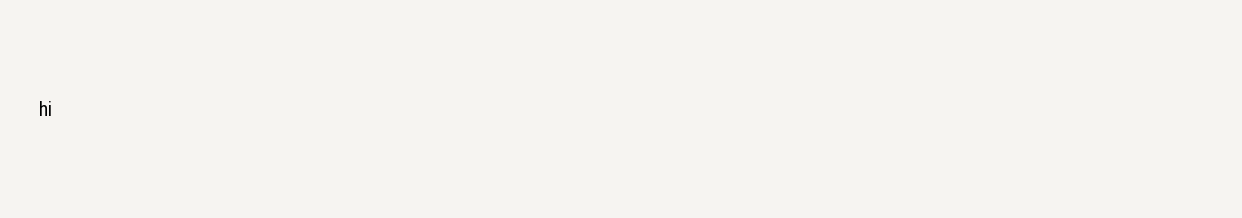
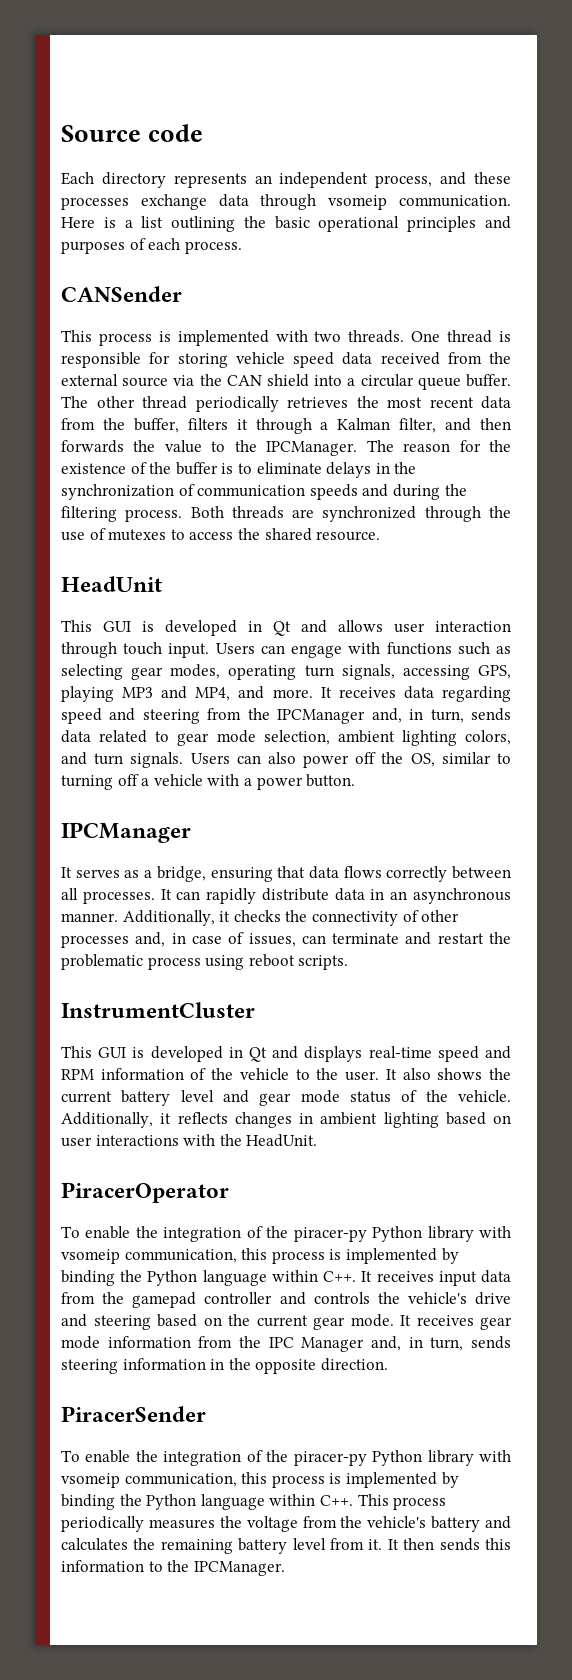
- hi
+ Source code
+ Each directory represents an independent process, and these processes exchange data through vsomeip communication. Here is a list outlining the basic operational principles and purposes of each process.
+ CANSender
+ This process is implemented with two threads. One thread is responsible for storing vehicle speed data received from the external source via the CAN shield into a circular queue buffer. The other thread periodically retrieves the most recent data from the buffer, filters it through a Kalman filter, and then forwards the value to the IPCManager. The reason for the existence of the buffer is to eliminate delays in the synchronization of communication speeds and during the filtering process. Both threads are synchronized through the use of mutexes to access the shared resource.
+ HeadUnit
+ This GUI is developed in Qt and allows user interaction through touch input. Users can engage with functions such as selecting gear modes, operating turn signals, accessing GPS, playing MP3 and MP4, and more. It receives data regarding speed and steering from the IPCManager and, in turn, sends data related to gear mode selection, ambient lighting colors, and turn signals. Users can also power off the OS, similar to turning off a vehicle with a power button.
+ IPCManager
+ It serves as a bridge, ensuring that data flows correctly between all processes. It can rapidly distribute data in an asynchronous manner. Additionally, it checks the connectivity of other processes and, in case of issues, can terminate and restart the problematic process using reboot scripts.
+ InstrumentCluster
+ This GUI is developed in Qt and displays real-time speed and RPM information of the vehicle to the user. It also shows the current battery level and gear mode status of the vehicle. Additionally, it reflects changes in ambient lighting based on user interactions with the HeadUnit.
+ PiracerOperator
+ To enable the integration of the piracer-py Python library with vsomeip communication, this process is implemented by binding the Python language within C++. It receives input data from the gamepad controller and controls the vehicle's drive and steering based on the current gear mode. It receives gear mode information from the IPC Manager and, in turn, sends steering information in the opposite direction.
+ PiracerSender
+ To enable the integration of the piracer-py Python library with vsomeip communication, this process is implemented by binding the Python language within C++. This process periodically measures the voltage from the vehicle's battery and calculates the remaining battery level from it. It then sends this information to the IPCManager.

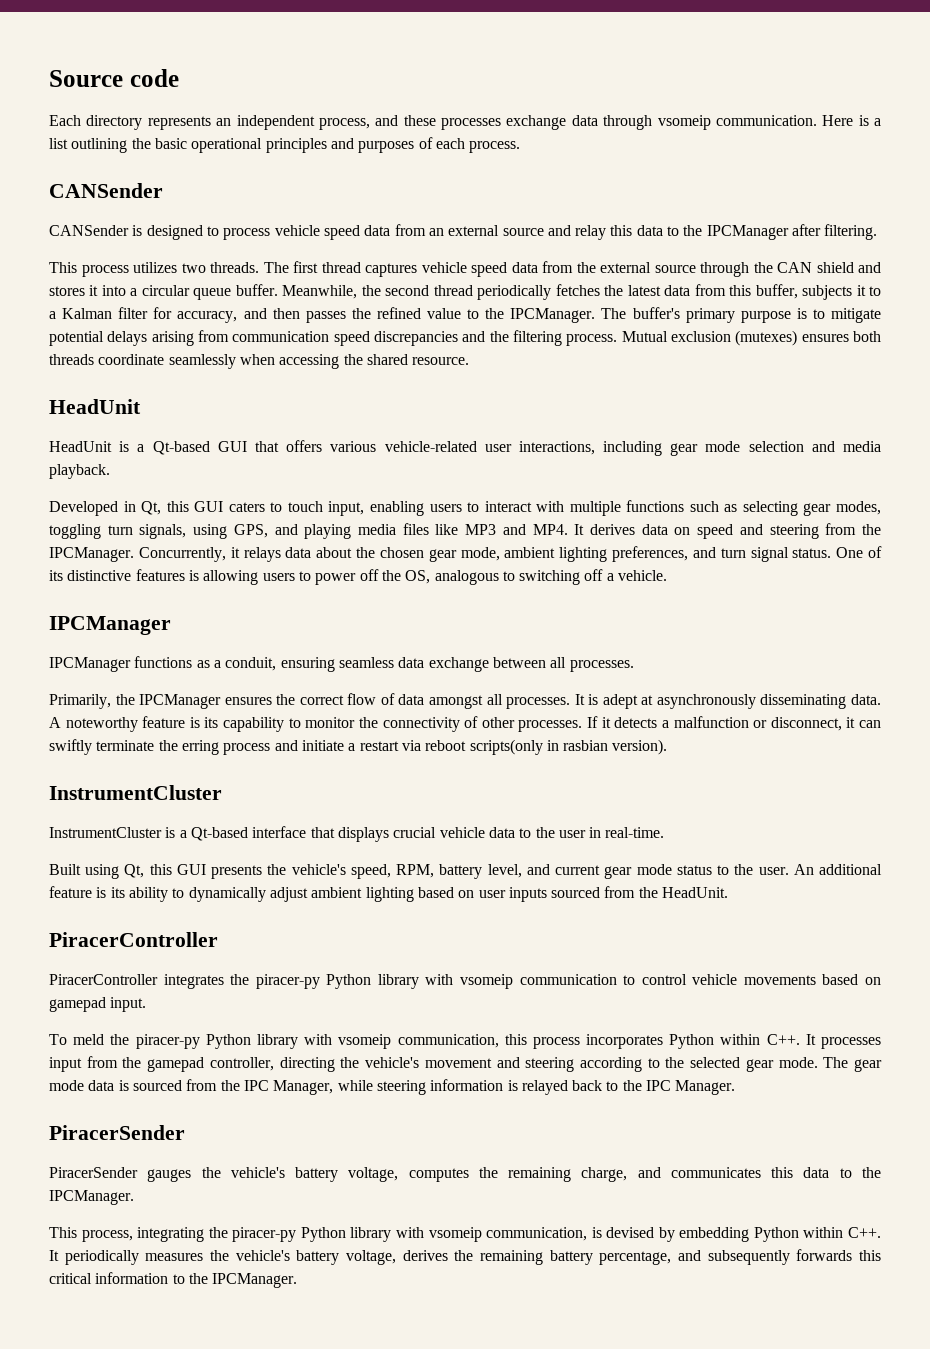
- This process is implemented with two threads. One thread is responsible for storing vehicle speed data received from the external source via the CAN shield into a circular queue buffer.
+ CANSender is designed to process vehicle speed data from an external source and relay this data to the IPCManager after filtering.
+ This process utilizes two threads. The first thread captures vehicle speed data from the external source through the CAN shield and stores it into a circular queue buffer.
- The other thread periodically retrieves the most recent data from the buffer, filters it through a Kalman filter, and then forwards the value to the IPCManager.
+ Meanwhile, the second thread periodically fetches the latest data from this buffer, subjects it to a Kalman filter for accuracy, and then passes the refined value to the IPCManager.
- The reason for the existence of the buffer is to eliminate delays in the synchronization of communication speeds and during the filtering process. Both threads are synchronized through the use of mutexes to access the shared resource.
+ The buffer's primary purpose is to mitigate potential delays arising from communication speed discrepancies and the filtering process. Mutual exclusion (mutexes) ensures both threads coordinate seamlessly when accessing the shared resource.
  HeadUnit
- This GUI is developed in Qt and allows user interaction through touch input. Users can engage with functions such as selecting gear modes, operating turn signals, accessing GPS, playing MP3 and MP4, and more. It receives data regarding speed and steering from the IPCManager and, in turn, sends data related to gear mode selection, ambient lighting colors, and turn signals. Users can also power off the OS, similar to turning off a vehicle with a power button.
+ HeadUnit is a Qt-based GUI that offers various vehicle-related user interactions, including gear mode selection and media playback.
+ Developed in Qt, this GUI caters to touch input, enabling users to interact with multiple functions such as selecting gear modes, toggling turn signals, using GPS, and playing media files like MP3 and MP4. It derives data on speed and steering from the IPCManager. Concurrently, it relays data about the chosen gear mode, ambient lighting preferences, and turn signal status. One of its distinctive features is allowing users to power off the OS, analogous to switching off a vehicle.
  IPCManager
- It serves as a bridge, ensuring that data flows correctly between all processes. It can rapidly distribute data in an asynchronous manner. Additionally, it checks the connectivity of other processes and, in case of issues, can terminate and restart the problematic process using reboot scripts.
+ IPCManager functions as a conduit, ensuring seamless data exchange between all processes.
+ Primarily, the IPCManager ensures the correct flow of data amongst all processes. It is adept at asynchronously disseminating data. A noteworthy feature is its capability to monitor the connectivity of other processes. If it detects a malfunction or disconnect, it can swiftly terminate the erring process and initiate a restart via reboot scripts(only in rasbian version).
  InstrumentCluster
- This GUI is developed in Qt and displays real-time speed and RPM information of the vehicle to the user. It also shows the current battery level and gear mode status of the vehicle. Additionally, it reflects changes in ambient lighting based on user interactions with the HeadUnit.
- PiracerOperator
- To enable the integration of the piracer-py Python library with vsomeip communication, this process is implemented by binding the Python language within C++. It receives input data from the gamepad controller and controls the vehicle's drive and steering based on the current gear mode. It receives gear mode information from the IPC Manager and, in turn, sends steering information in the opposite direction.
+ InstrumentCluster is a Qt-based interface that displays crucial vehicle data to the user in real-time.
+ Built using Qt, this GUI presents the vehicle's speed, RPM, battery level, and current gear mode status to the user. An additional feature is its ability to dynamically adjust ambient lighting based on user inputs sourced from the HeadUnit.
+ PiracerController
+ PiracerController integrates the piracer-py Python library with vsomeip communication to control vehicle movements based on gamepad input.
+ To meld the piracer-py Python library with vsomeip communication, this process incorporates Python within C++. It processes input from the gamepad controller, directing the vehicle's movement and steering according to the selected gear mode. The gear mode data is sourced from the IPC Manager, while steering information is relayed back to the IPC Manager.
  PiracerSender
- To enable the integration of the piracer-py Python library with vsomeip communication, this process is implemented by binding the Python language within C++. This process periodically measures the voltage from the vehicle's battery and calculates the remaining battery level from it. It then sends this information to the IPCManager.
+ PiracerSender gauges the vehicle's battery voltage, computes the remaining charge, and communicates this data to the IPCManager.
+ This process, integrating the piracer-py Python library with vsomeip communication, is devised by embedding Python within C++. It periodically measures the vehicle's battery voltage, derives the remaining battery percentage, and subsequently forwards this critical information to the IPCManager.

